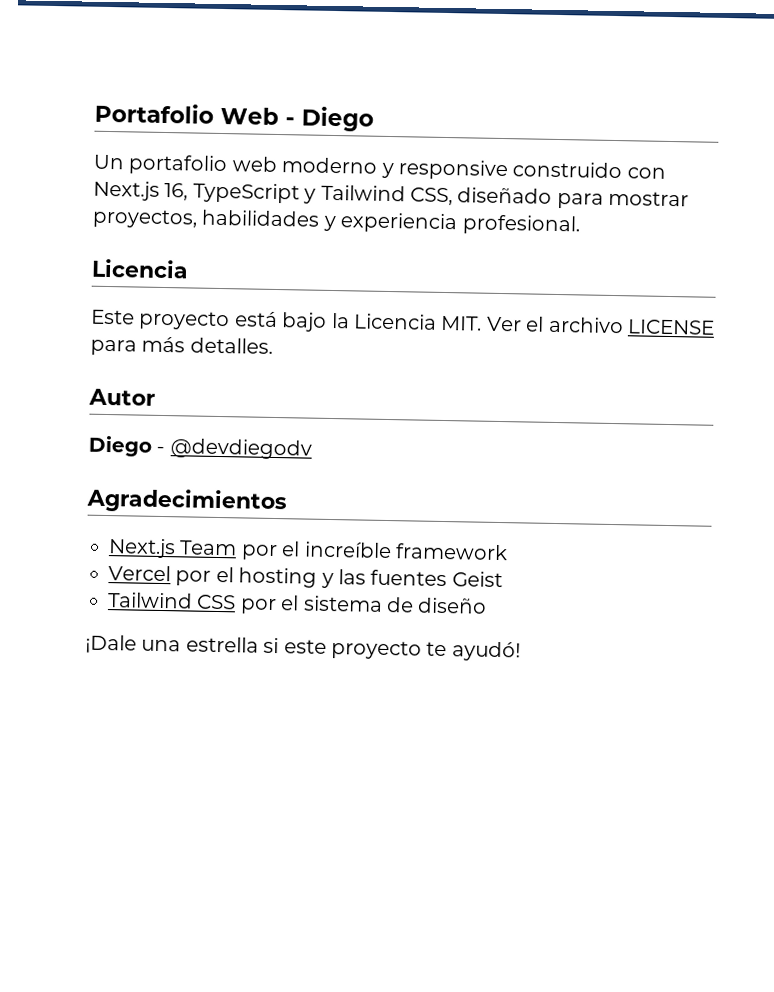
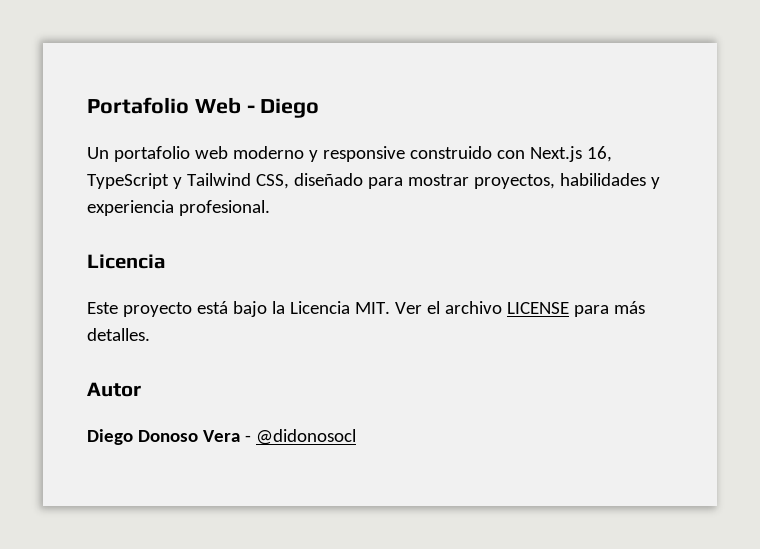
- Diego - @devdiegodv
- Agradecimientos
- Next.js Team por el increíble framework
- Vercel por el hosting y las fuentes Geist
- Tailwind CSS por el sistema de diseño
- ¡Dale una estrella si este proyecto te ayudó!
+ Diego Donoso Vera - @didonosocl

